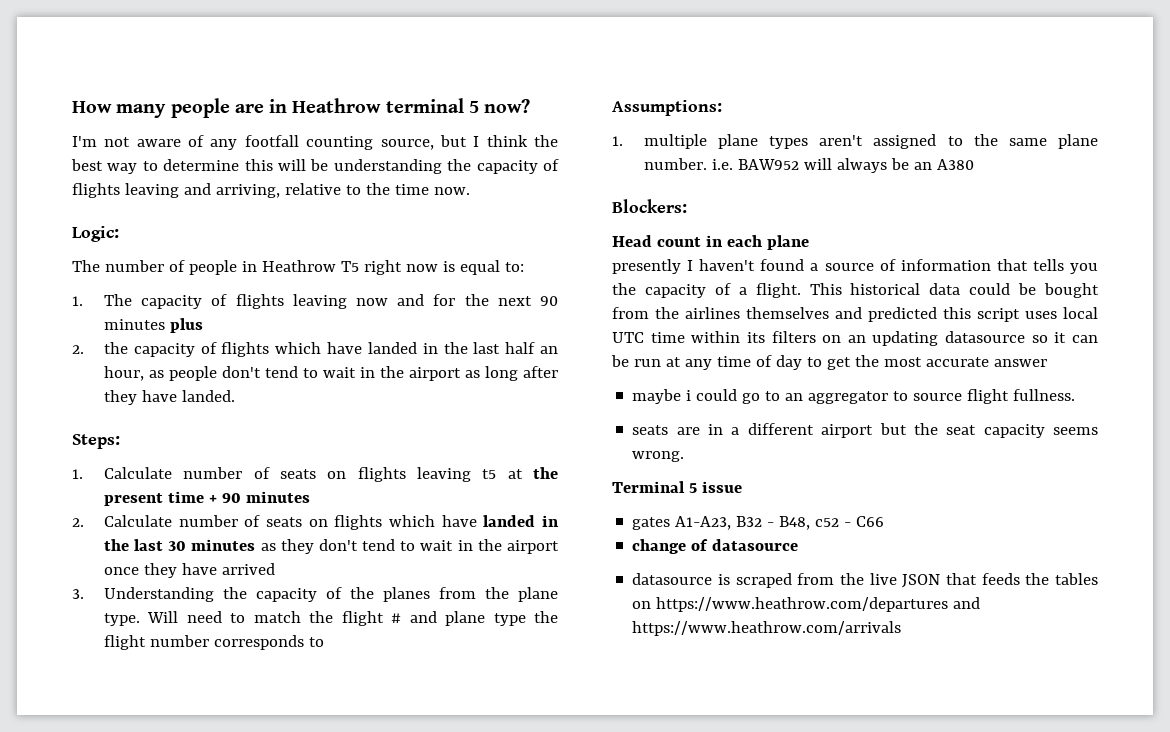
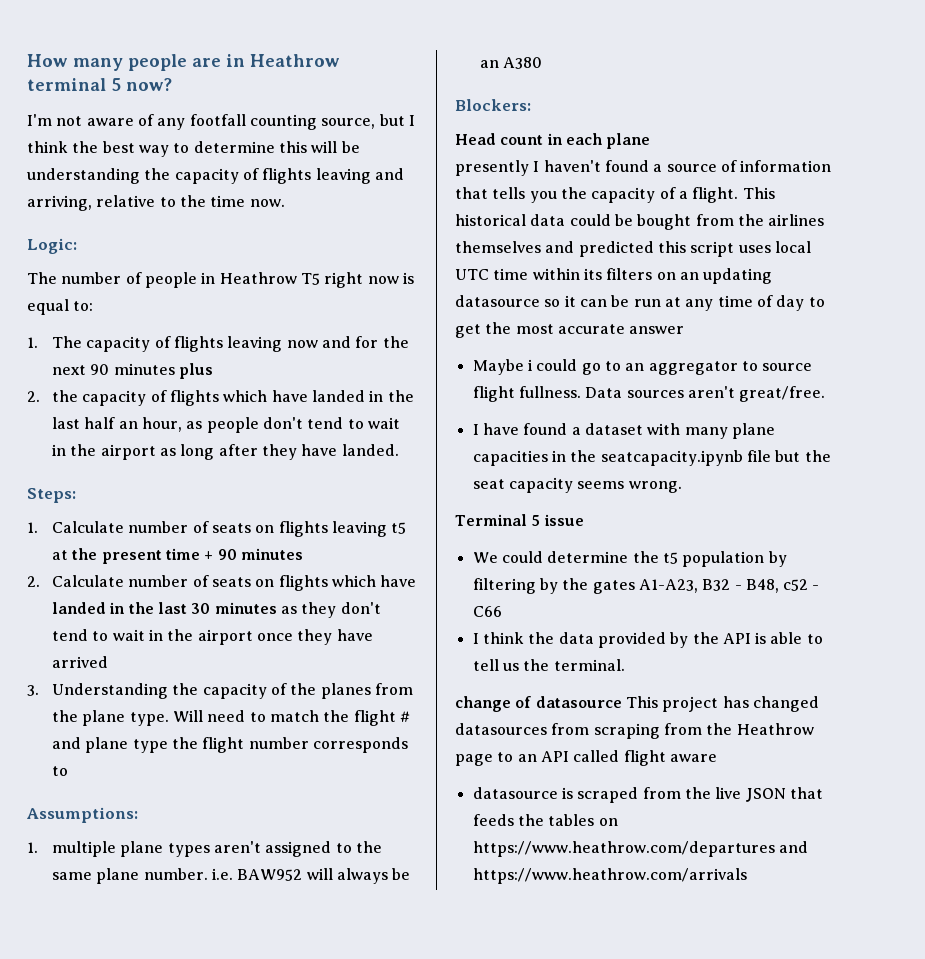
- maybe i could go to an aggregator to source flight fullness.
- seats are in a different airport but the seat capacity seems wrong.
+ Maybe i could go to an aggregator to source flight fullness. Data sources aren't great/free.
+ I have found a dataset with many plane capacities in the seatcapacity.ipynb file but the seat capacity seems wrong.
- gates A1-A23, B32 - B48, c52 - C66
+ We could determine the t5 population by filtering by the gates A1-A23, B32 - B48, c52 - C66
- change of datasource
+ I think the data provided by the API is able to tell us the terminal.
+ change of datasource This project has changed datasources from scraping from the Heathrow page to an API called flight aware

